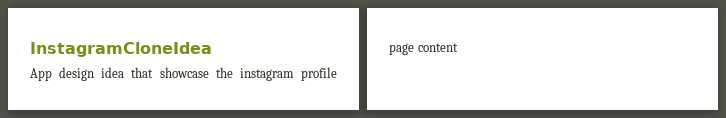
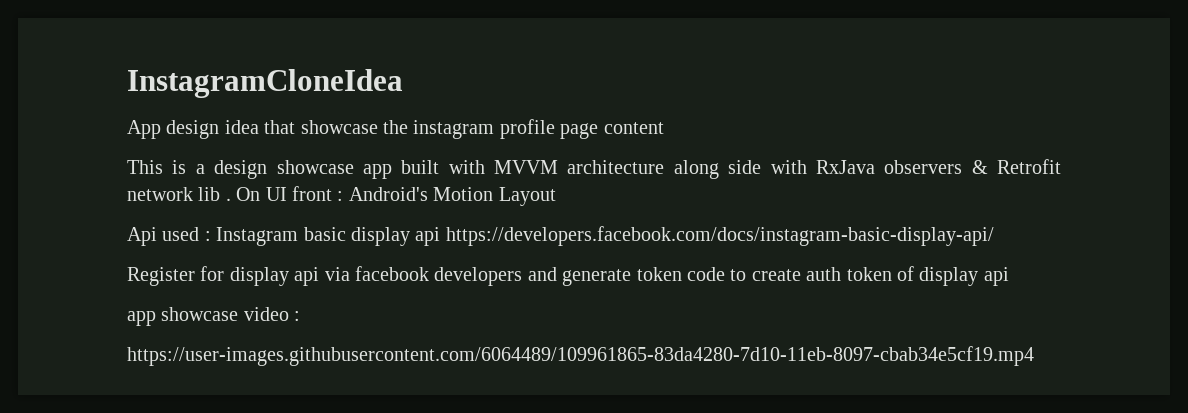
+ This is a design showcase app built with MVVM architecture along side with RxJava observers & Retrofit network lib . On UI front : Android's Motion Layout
+ Api used : Instagram basic display api https://developers.facebook.com/docs/instagram-basic-display-api/
+ Register for display api via facebook developers and generate token code to create auth token of display api
+ app showcase video :
+ https://user-images.githubusercontent.com/6064489/109961865-83da4280-7d10-11eb-8097-cbab34e5cf19.mp4

